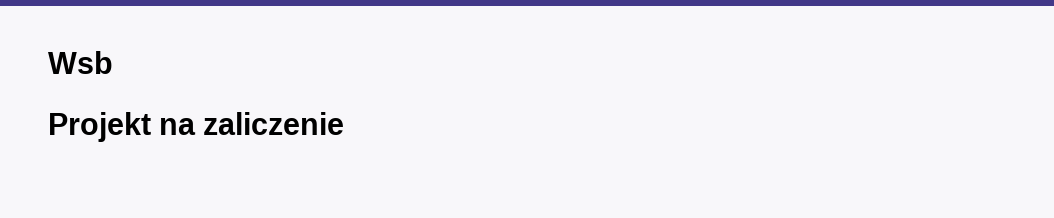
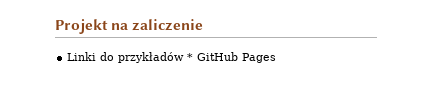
- Wsb
+ Linki do przykładów * GitHub Pages

